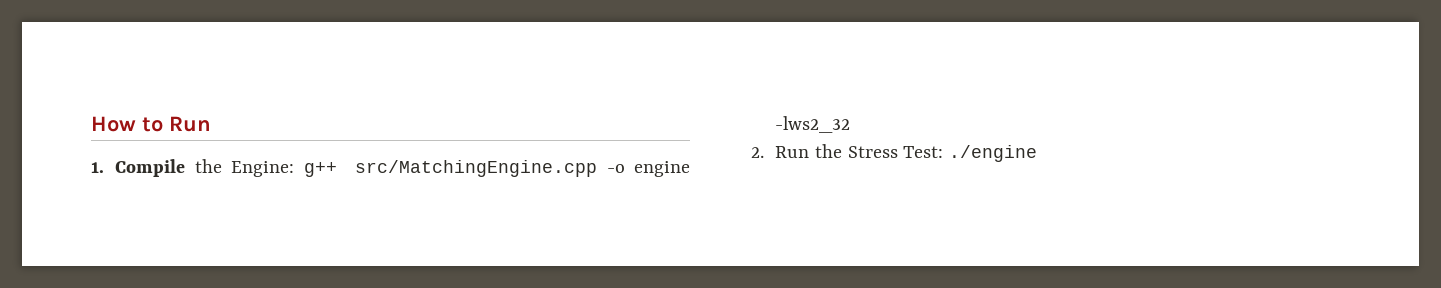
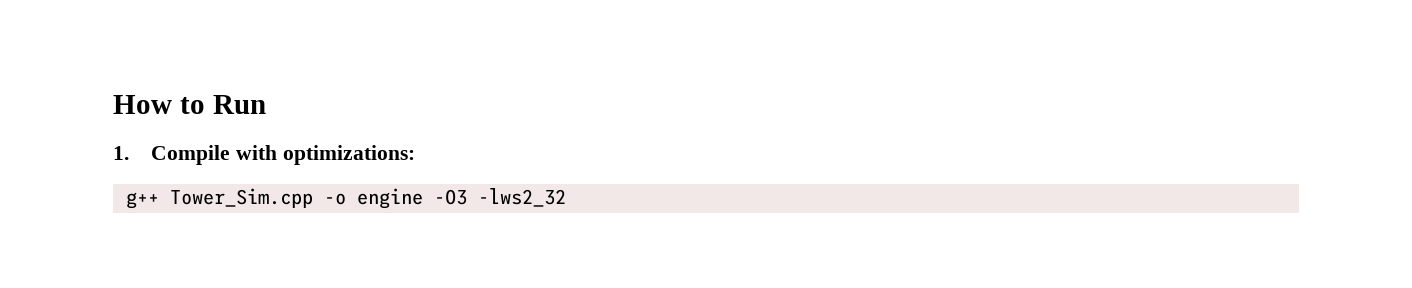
- 1. Compile the Engine: g++ src/MatchingEngine.cpp -o engine -lws2_32
+ 1. Compile with optimizations:
+ g++ Tower_Sim.cpp -o engine -O3 -lws2_32
- 2. Run the Stress Test: ./engine

